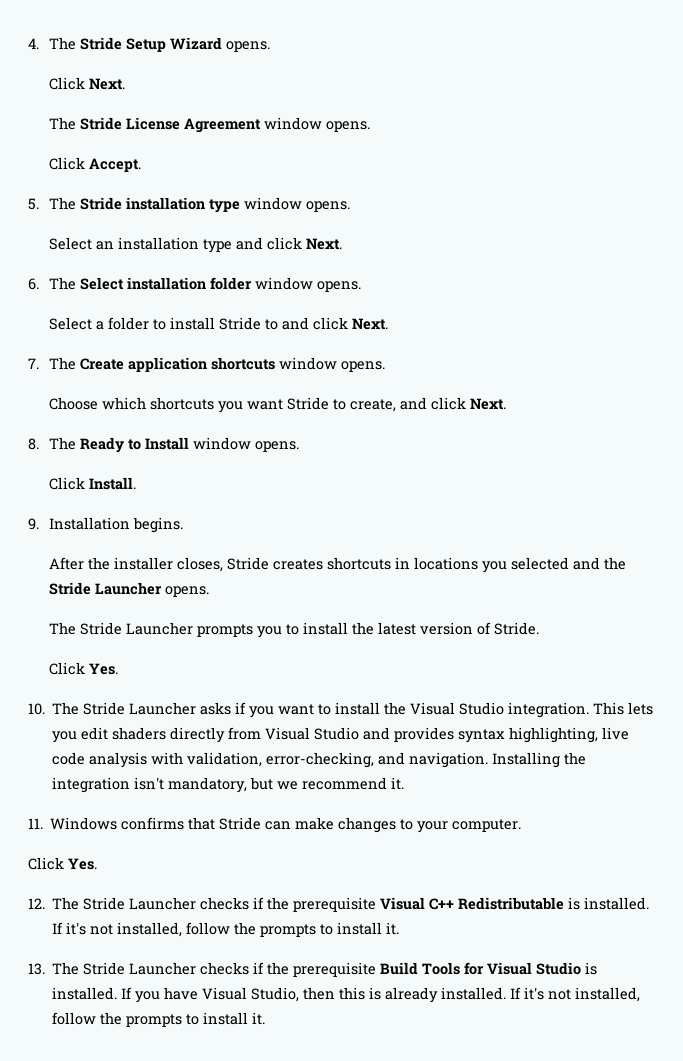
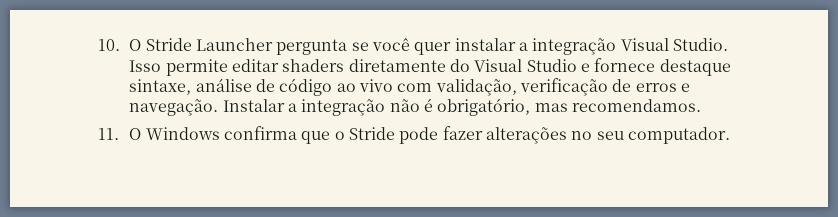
- 4. The Stride Setup Wizard opens.
- Click Next.
- The Stride License Agreement window opens.
- Click Accept.
- 5. The Stride installation type window opens.
- Select an installation type and click Next.
- 6. The Select installation folder window opens.
- Select a folder to install Stride to and click Next.
- 7. The Create application shortcuts window opens.
- Choose which shortcuts you want Stride to create, and click Next.
- 8. The Ready to Install window opens.
- Click Install.
- 9. Installation begins.
- After the installer closes, Stride creates shortcuts in locations you selected and the Stride Launcher opens.
- The Stride Launcher prompts you to install the latest version of Stride.
- Click Yes.
- 10. The Stride Launcher asks if you want to install the Visual Studio integration. This lets you edit shaders directly from Visual Studio and provides syntax highlighting, live code analysis with validation, error-checking, and navigation. Installing the integration isn't mandatory, but we recommend it.
- 11. Windows confirms that Stride can make changes to your computer.
- Click Yes.
- 12. The Stride Launcher checks if the prerequisite Visual C++ Redistributable is installed. If it's not installed, follow the prompts to install it.
- 13. The Stride Launcher checks if the prerequisite Build Tools for Visual Studio is installed. If you have Visual Studio, then this is already installed. If it's not installed, follow the prompts to install it.
+ 10. O Stride Launcher pergunta se você quer instalar a integração Visual Studio. Isso permite editar shaders diretamente do Visual Studio e fornece destaque sintaxe, análise de código ao vivo com validação, verificação de erros e navegação. Instalar a integração não é obrigatório, mas recomendamos.
+ 11. O Windows confirma que o Stride pode fazer alterações no seu computador.

